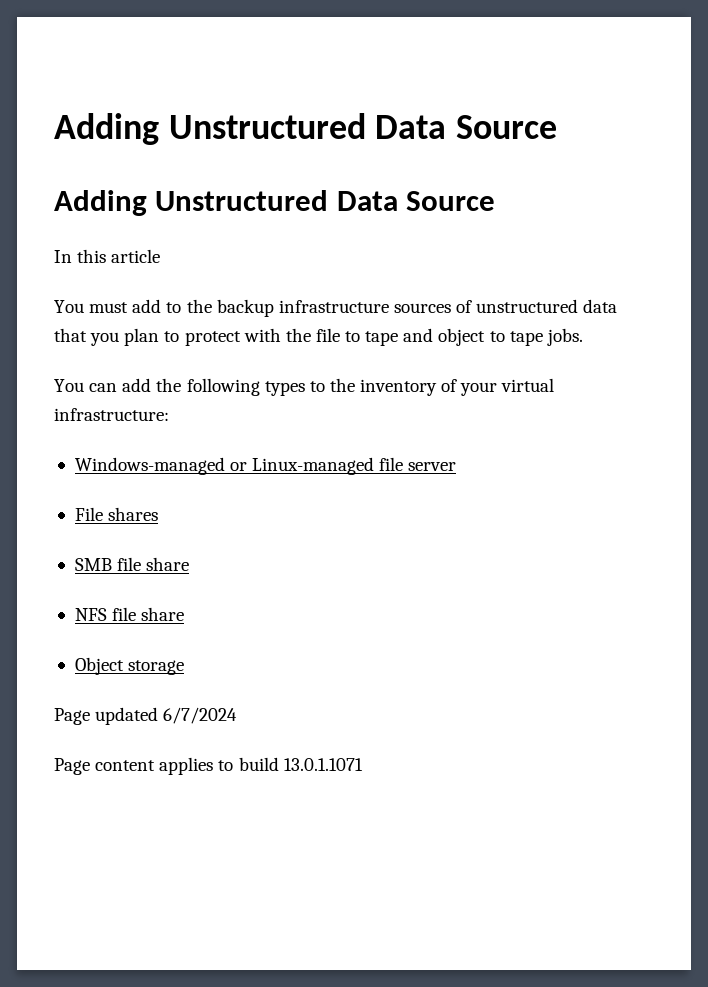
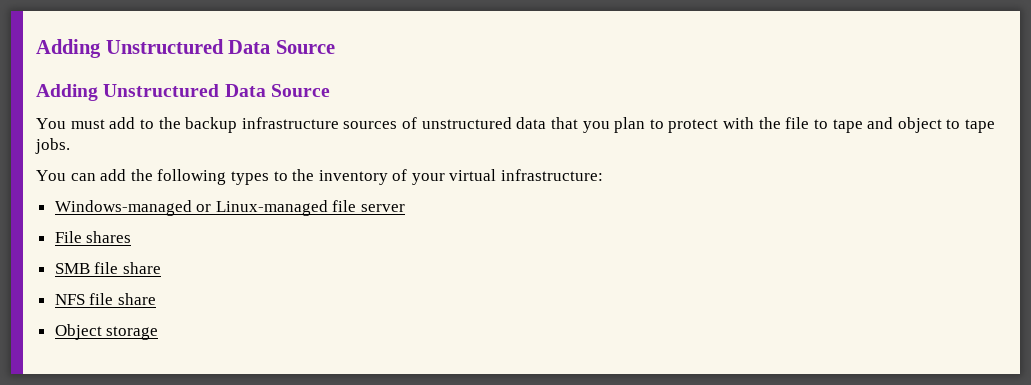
- In this article
- Page updated 6/7/2024
- Page content applies to build 13.0.1.1071

